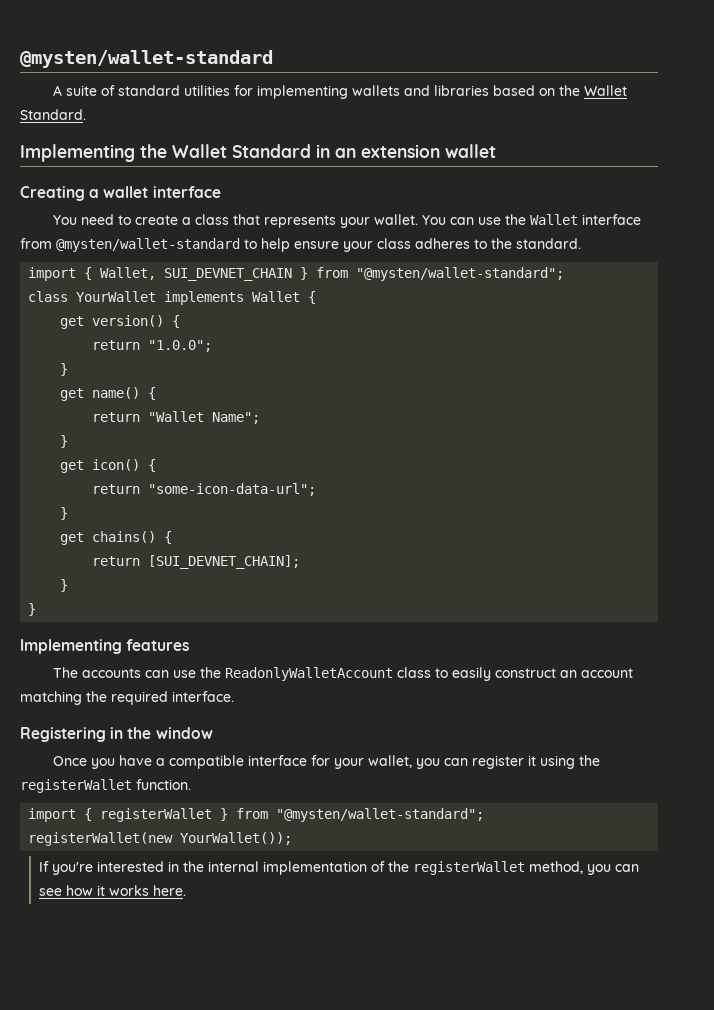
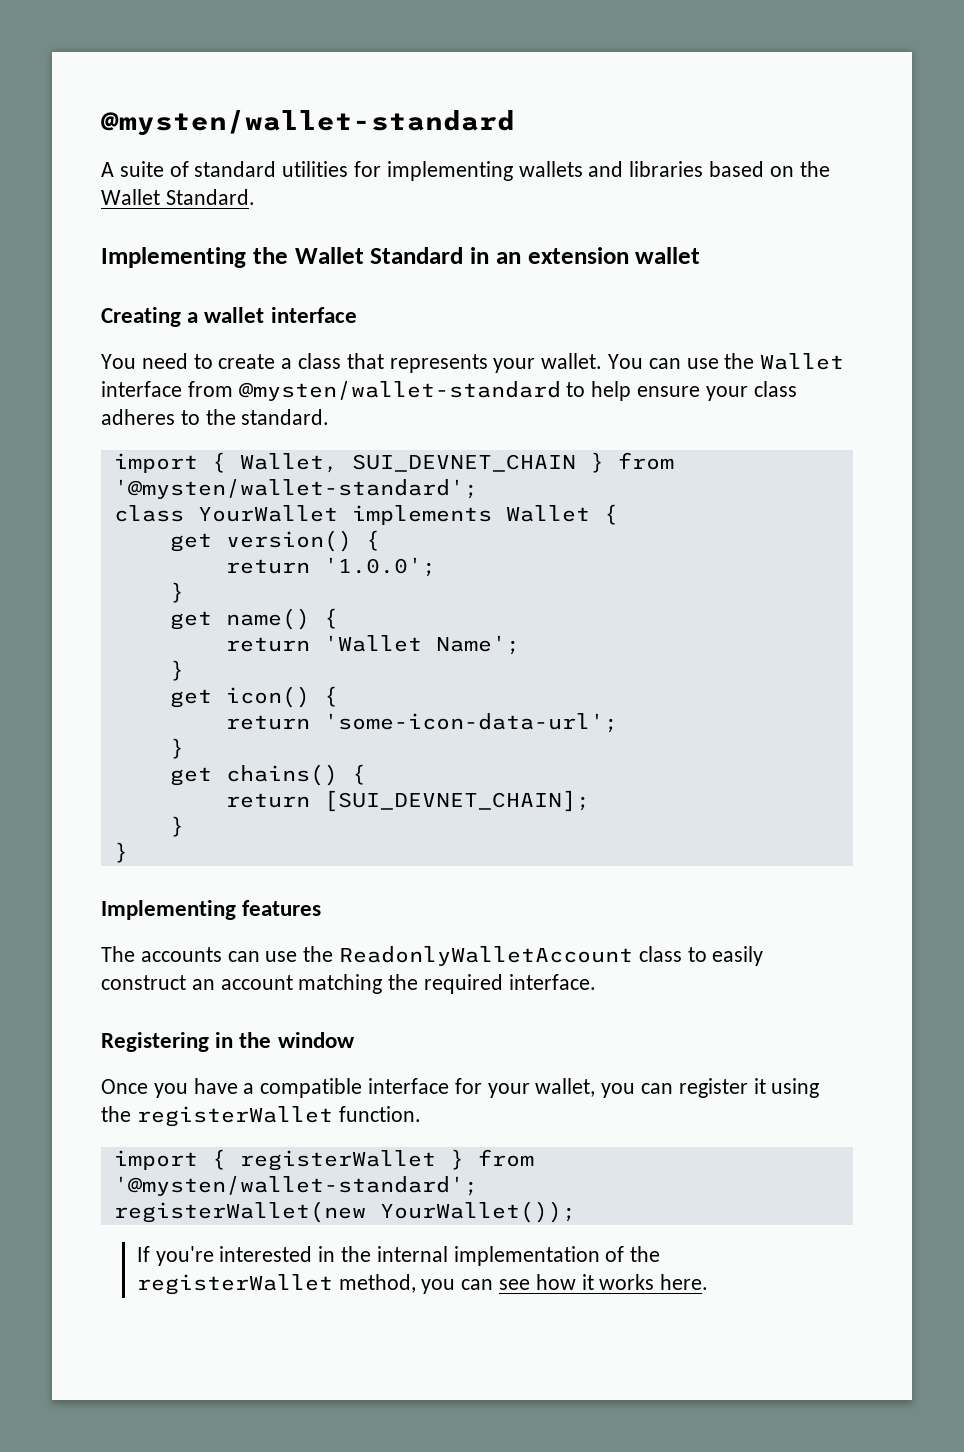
- import { Wallet, SUI_DEVNET_CHAIN } from "@mysten/wallet-standard";
+ import { Wallet, SUI_DEVNET_CHAIN } from '@mysten/wallet-standard';
- return "1.0.0";
+ return '1.0.0';
- return "Wallet Name";
+ return 'Wallet Name';
- return "some-icon-data-url";
+ return 'some-icon-data-url';
- import { registerWallet } from "@mysten/wallet-standard";
+ import { registerWallet } from '@mysten/wallet-standard';

